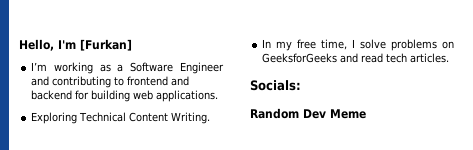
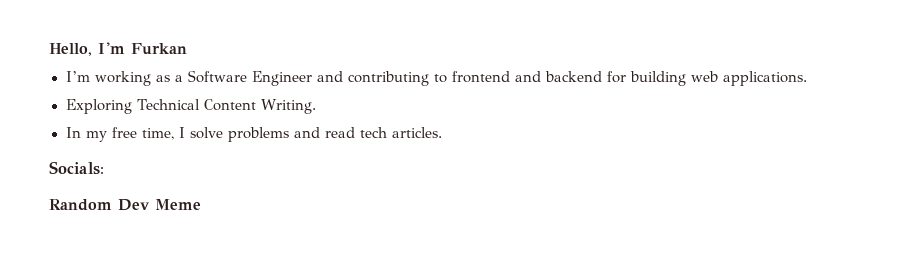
- Hello, I'm [Furkan]
+ Hello, I'm Furkan
- In my free time, I solve problems on GeeksforGeeks and read tech articles.
+ In my free time, I solve problems and read tech articles.

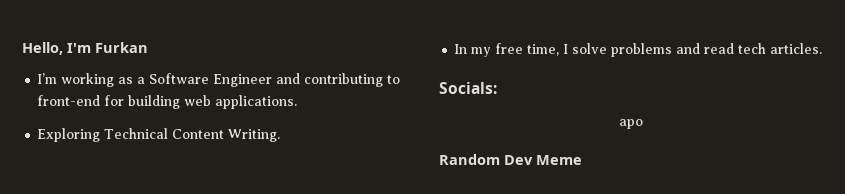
- I’m working as a Software Engineer and contributing to frontend and backend for building web applications.
+ I’m working as a Software Engineer and contributing to front-end for building web applications.
+ apo

